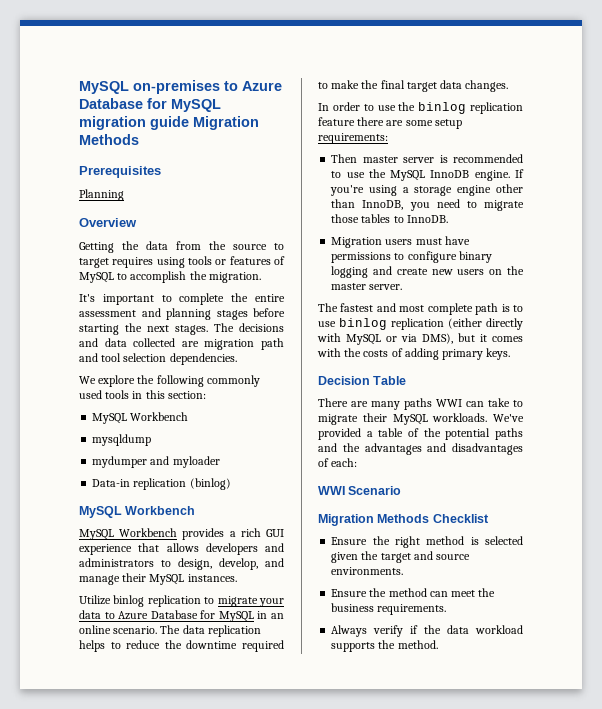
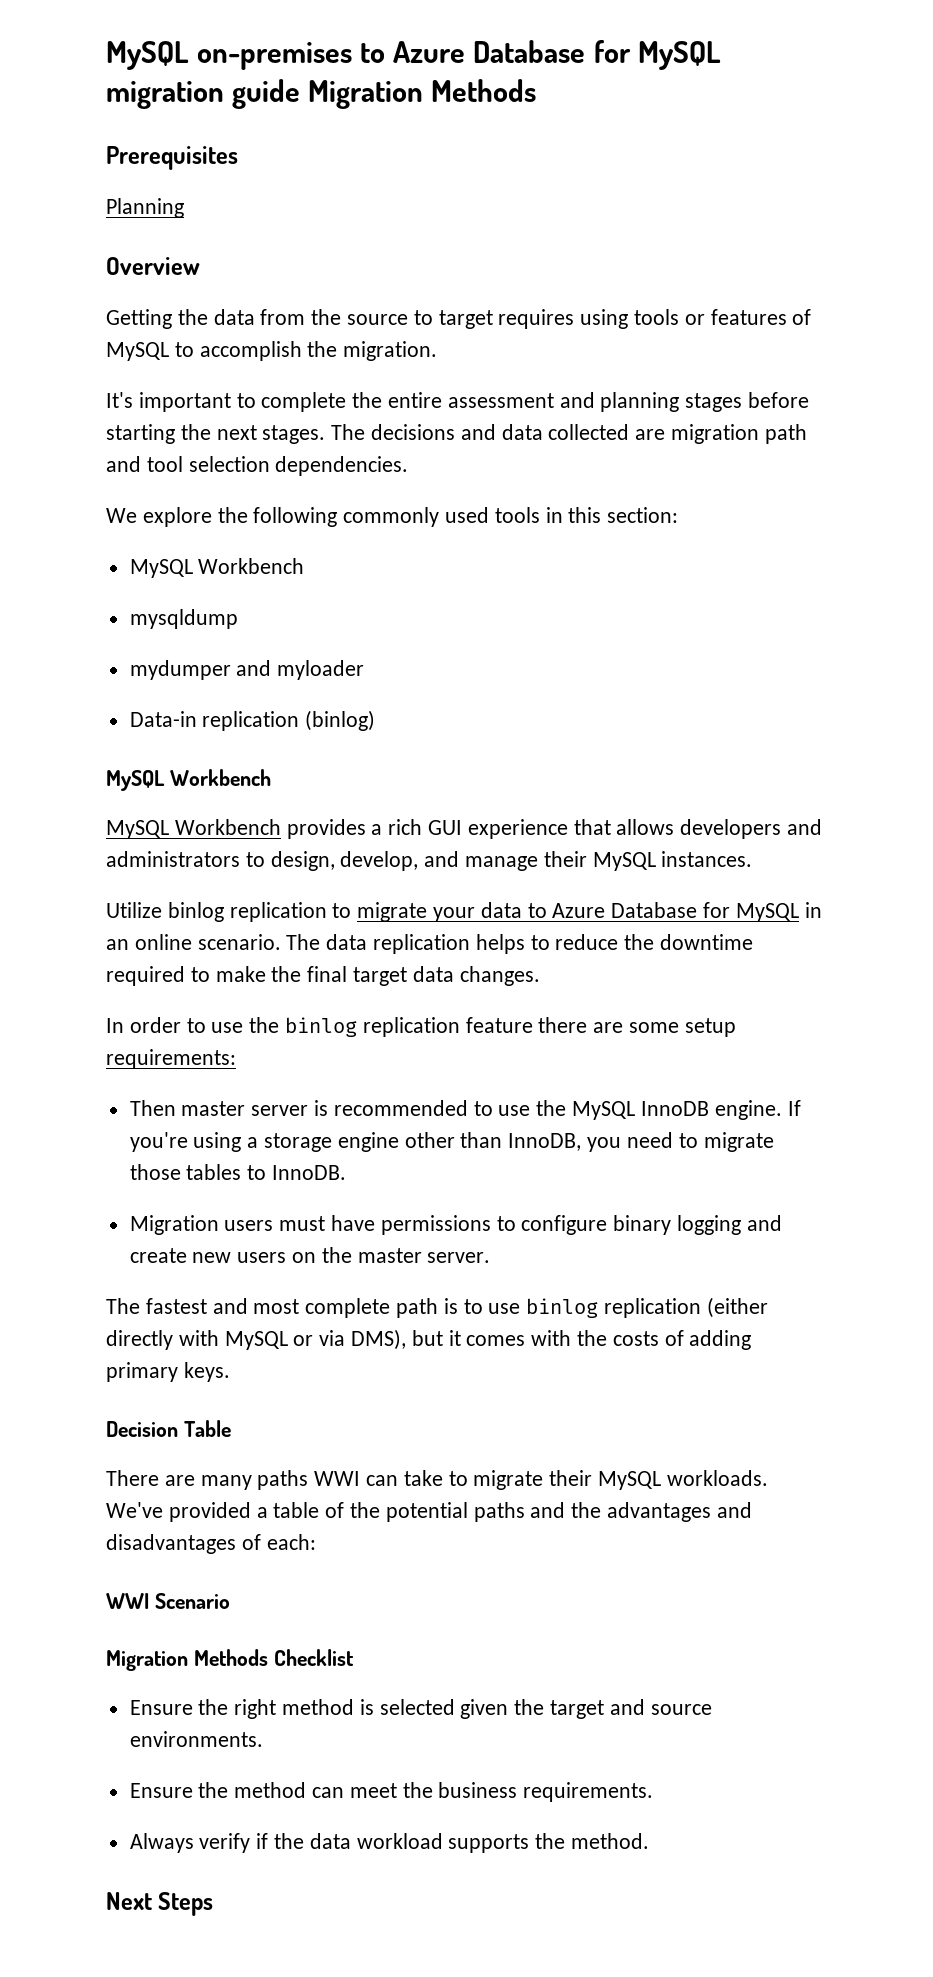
+ Next Steps

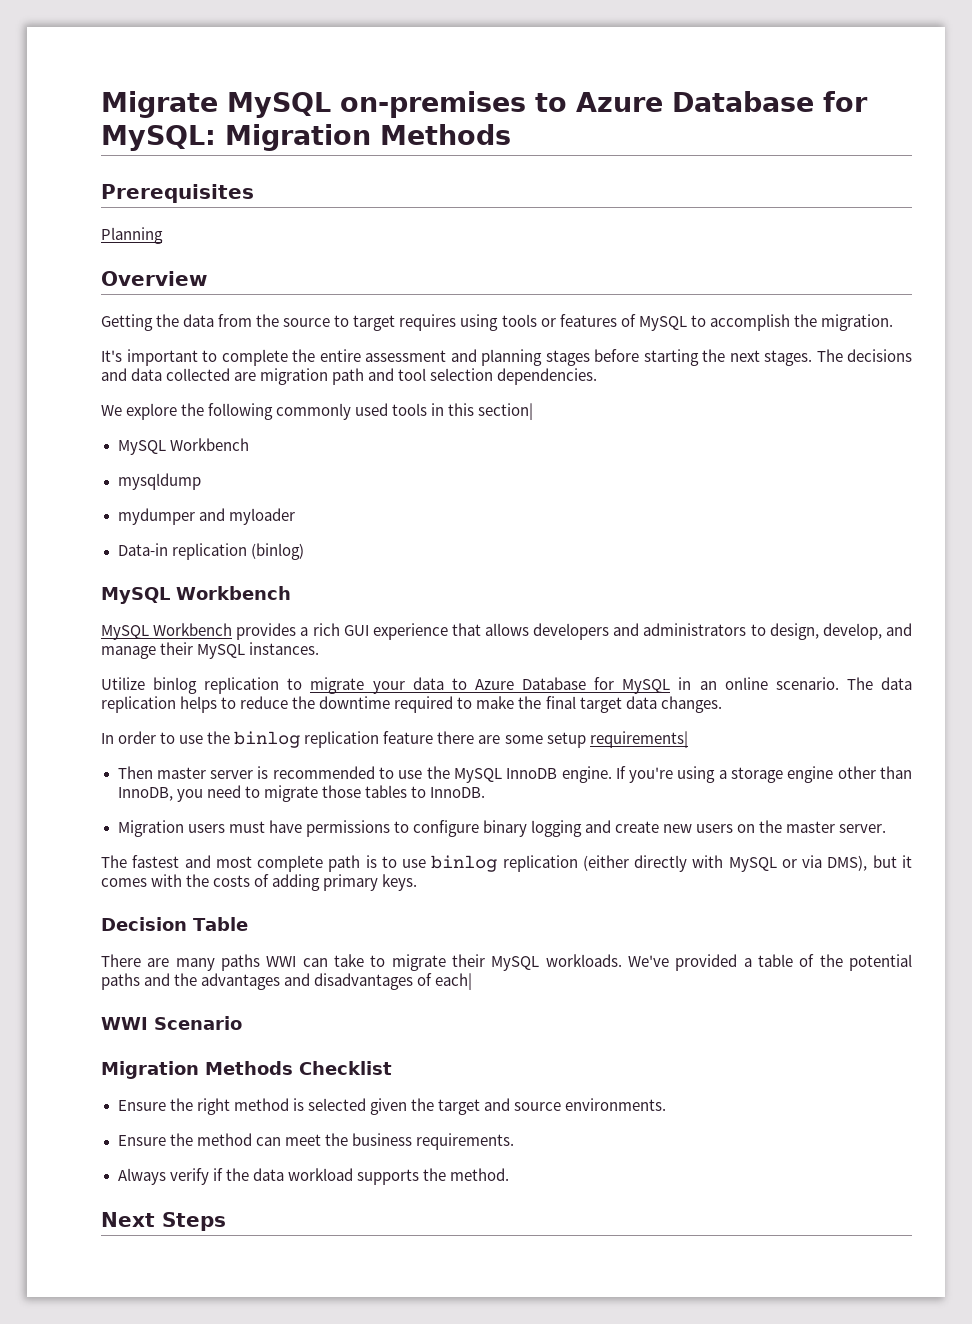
- MySQL on-premises to Azure Database for MySQL migration guide Migration Methods
+ Migrate MySQL on-premises to Azure Database for MySQL: Migration Methods
- We explore the following commonly used tools in this section:
+ We explore the following commonly used tools in this section|
- In order to use the binlog replication feature there are some setup requirements:
+ In order to use the binlog replication feature there are some setup requirements|
- We've provided a table of the potential paths and the advantages and disadvantages of each:
+ We've provided a table of the potential paths and the advantages and disadvantages of each|

